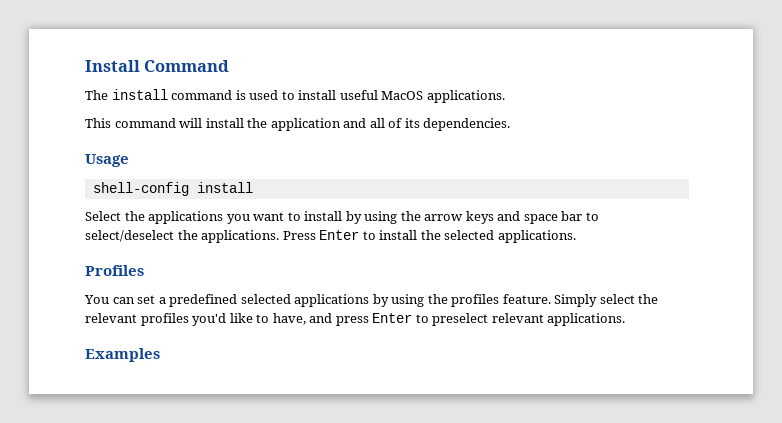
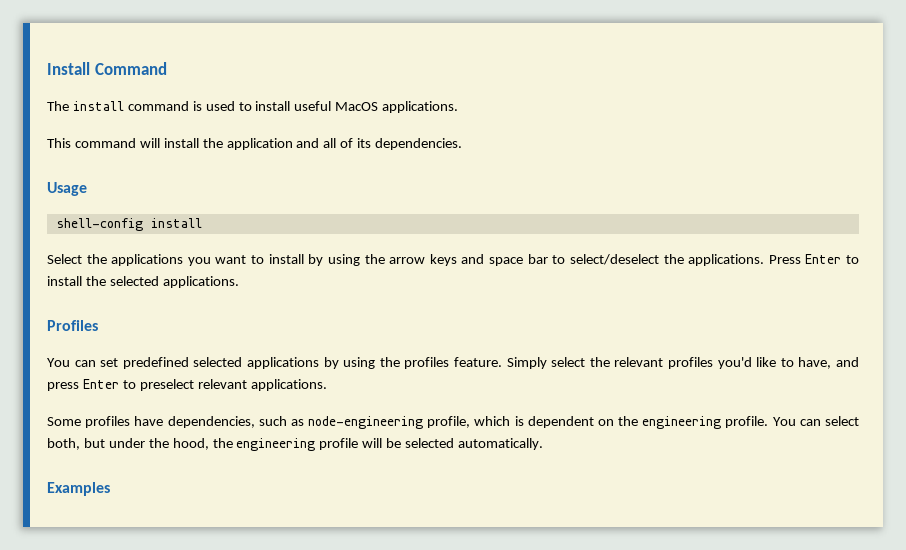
- You can set a predefined selected applications by using the profiles feature.
+ You can set predefined selected applications by using the profiles feature.
+ Some profiles have dependencies, such as node-engineering profile, which is dependent on the engineering profile. You can select both, but under the hood, the engineering profile will be selected automatically.

